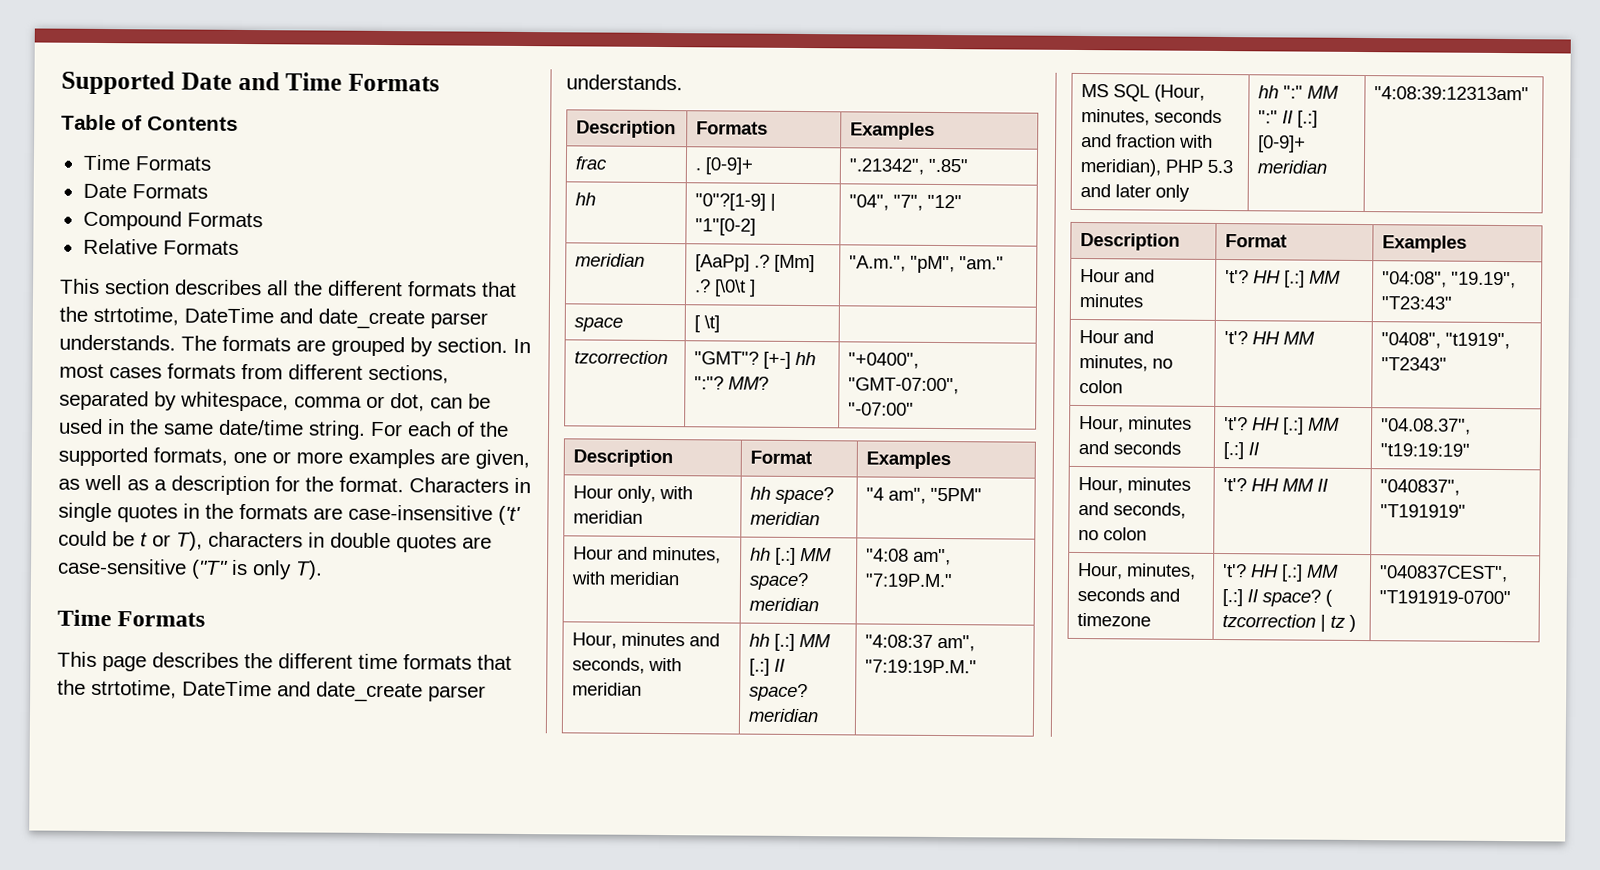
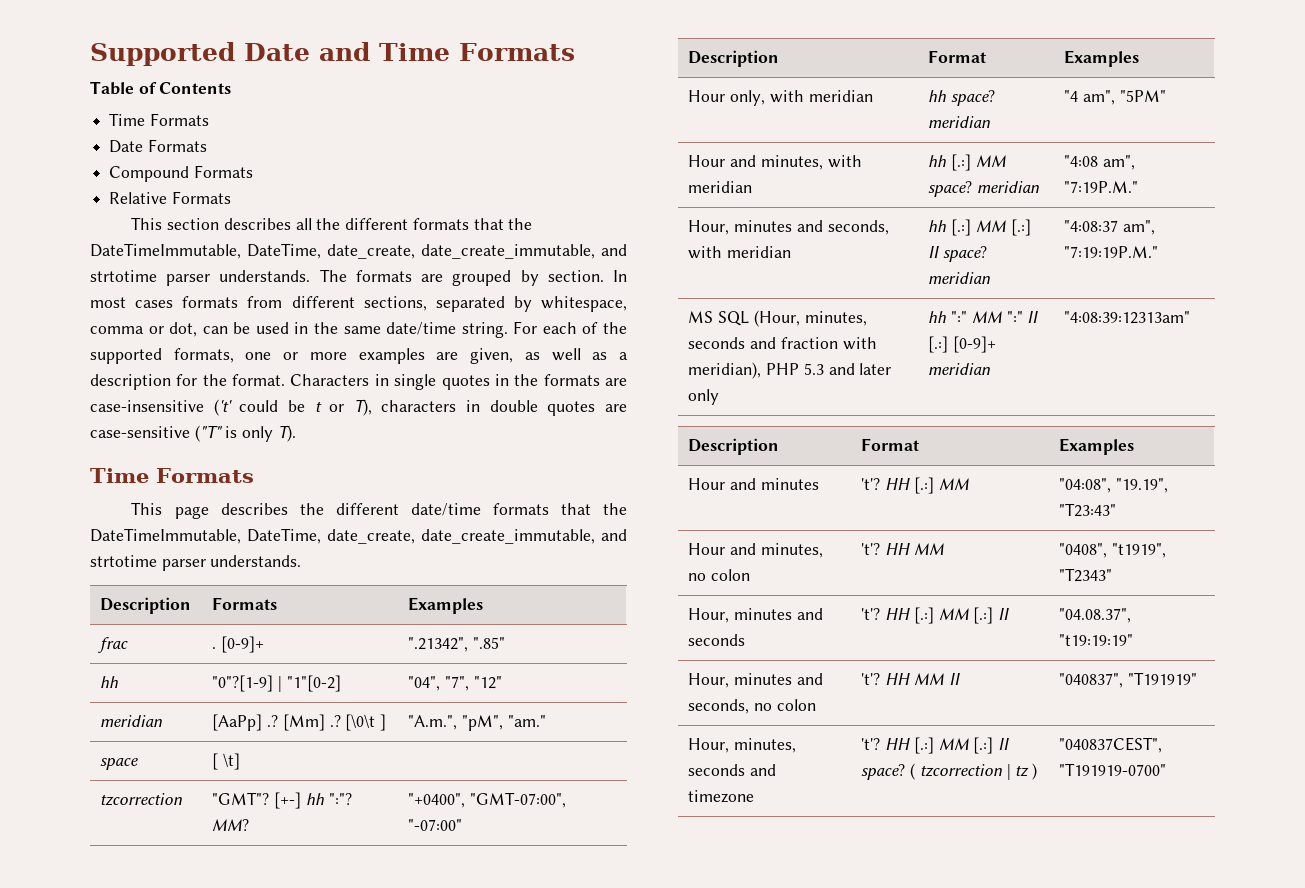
- This section describes all the different formats that the strtotime, DateTime and date_create parser understands.
+ This section describes all the different formats that the DateTimeImmutable, DateTime, date_create, date_create_immutable, and strtotime parser understands.
- This page describes the different time formats that the strtotime, DateTime and date_create parser understands.
+ This page describes the different date/time formats that the DateTimeImmutable, DateTime, date_create, date_create_immutable, and strtotime parser understands.

